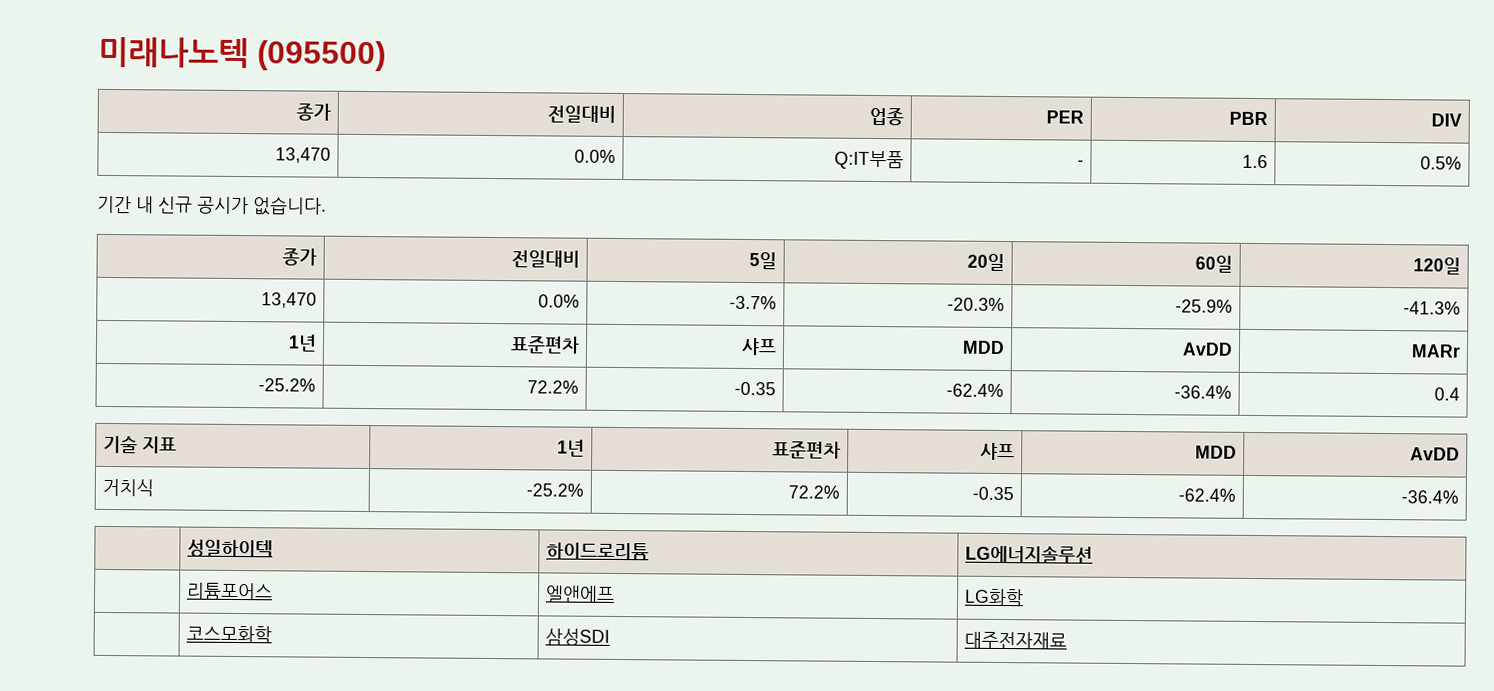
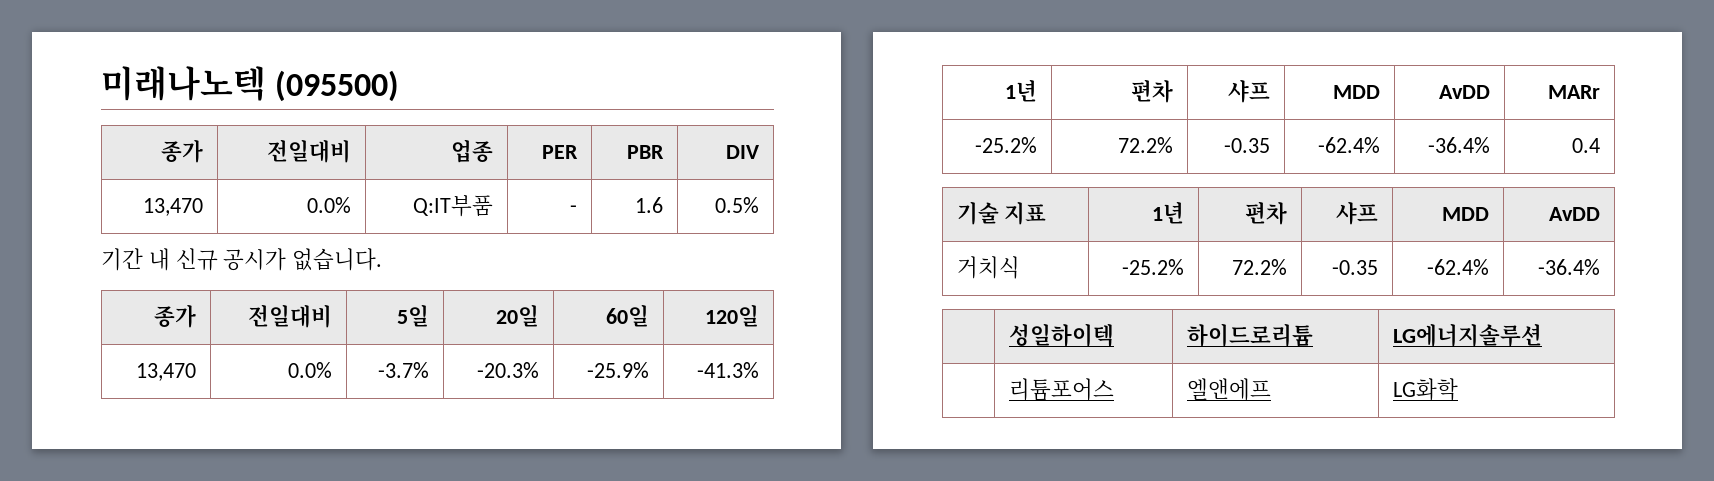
- 1년 | 표준편차 | 샤프 | MDD | AvDD | MARr
+ 1년 | 편차 | 샤프 | MDD | AvDD | MARr
- 기술 지표 | 1년 | 표준편차 | 샤프 | MDD | AvDD
+ 기술 지표 | 1년 | 편차 | 샤프 | MDD | AvDD
- | 코스모화학 | 삼성SDI | 대주전자재료

